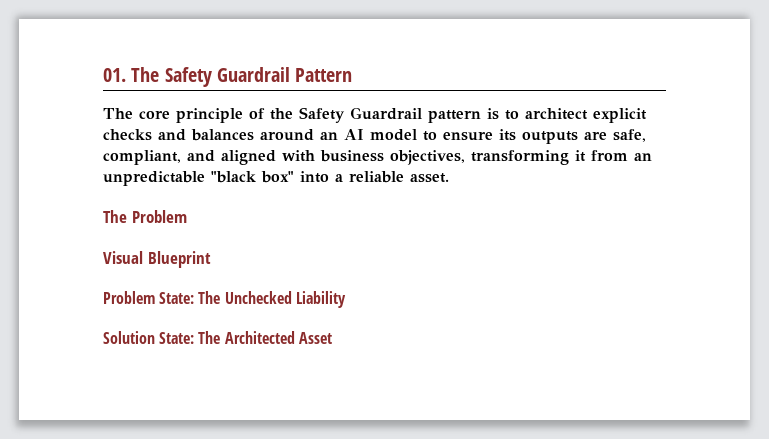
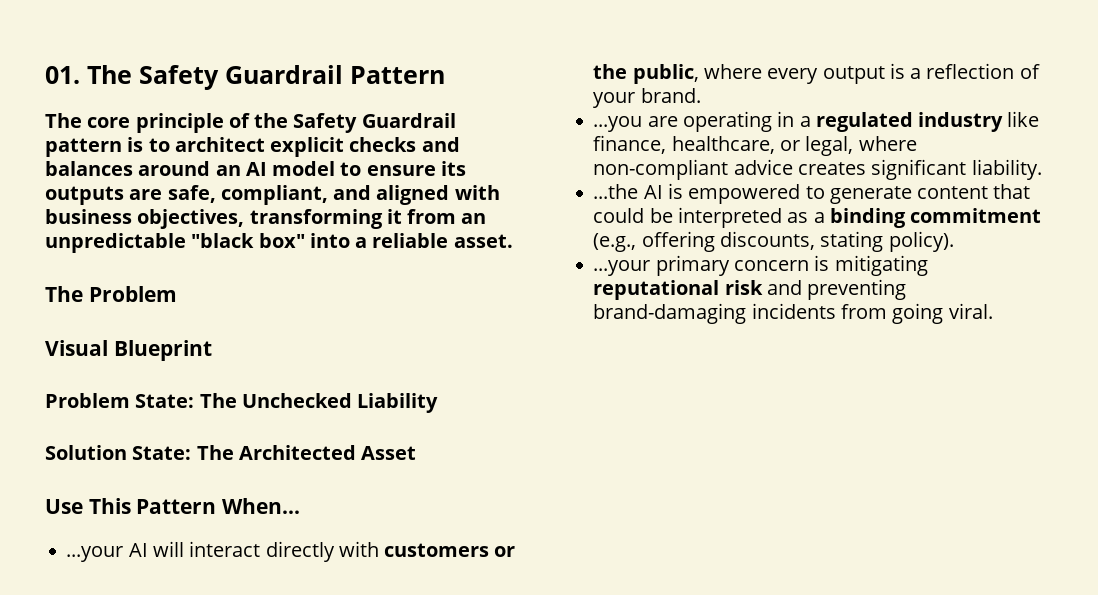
+ Use This Pattern When...
+ ...your AI will interact directly with customers or the public, where every output is a reflection of your brand.
+ ...you are operating in a regulated industry like finance, healthcare, or legal, where non-compliant advice creates significant liability.
+ ...the AI is empowered to generate content that could be interpreted as a binding commitment (e.g., offering discounts, stating policy).
+ ...your primary concern is mitigating reputational risk and preventing brand-damaging incidents from going viral.

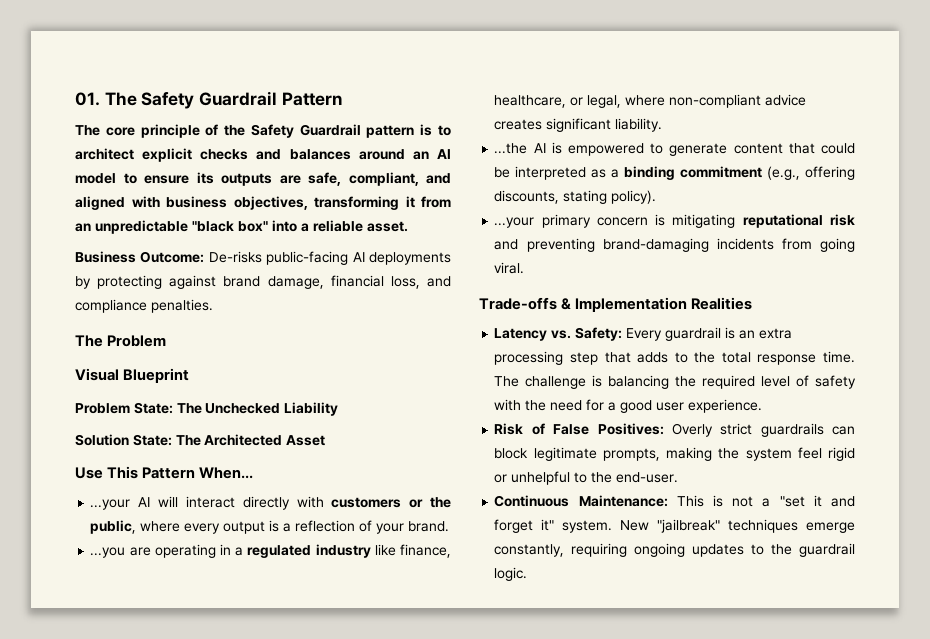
+ Business Outcome: De-risks public-facing AI deployments by protecting against brand damage, financial loss, and compliance penalties.
+ Trade-offs & Implementation Realities
+ Latency vs. Safety: Every guardrail is an extra processing step that adds to the total response time. The challenge is balancing the required level of safety with the need for a good user experience.
+ Risk of False Positives: Overly strict guardrails can block legitimate prompts, making the system feel rigid or unhelpful to the end-user.
+ Continuous Maintenance: This is not a "set it and forget it" system. New "jailbreak" techniques emerge constantly, requiring ongoing updates to the guardrail logic.

